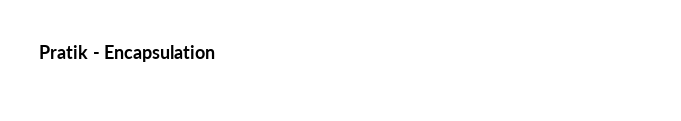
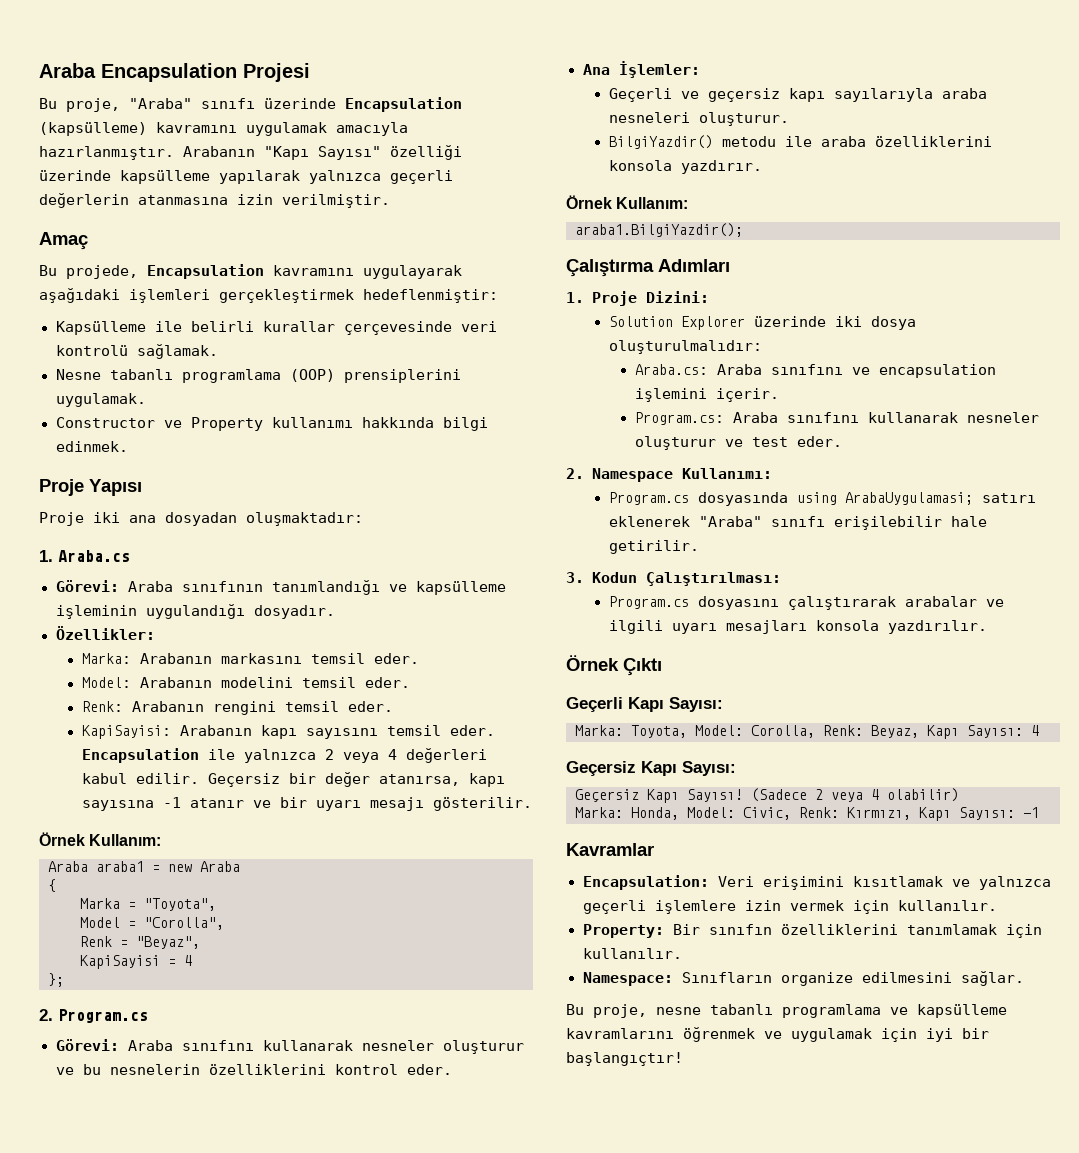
- Pratik - Encapsulation
+ Araba Encapsulation Projesi
+ Bu proje, "Araba" sınıfı üzerinde Encapsulation (kapsülleme) kavramını uygulamak amacıyla hazırlanmıştır. Arabanın "Kapı Sayısı" özelliği üzerinde kapsülleme yapılarak yalnızca geçerli değerlerin atanmasına izin verilmiştir.
+ Amaç
+ Bu projede, Encapsulation kavramını uygulayarak aşağıdaki işlemleri gerçekleştirmek hedeflenmiştir:
+ Kapsülleme ile belirli kurallar çerçevesinde veri kontrolü sağlamak.
+ Nesne tabanlı programlama (OOP) prensiplerini uygulamak.
+ Constructor ve Property kullanımı hakkında bilgi edinmek.
+ Proje Yapısı
+ Proje iki ana dosyadan oluşmaktadır:
+ 1. Araba.cs
+ Görevi: Araba sınıfının tanımlandığı ve kapsülleme işleminin uygulandığı dosyadır.
+ Özellikler:
+ Marka: Arabanın markasını temsil eder.
+ Model: Arabanın modelini temsil eder.
+ Renk: Arabanın rengini temsil eder.
+ KapiSayisi: Arabanın kapı sayısını temsil eder. Encapsulation ile yalnızca 2 veya 4 değerleri kabul edilir. Geçersiz bir değer atanırsa, kapı sayısına -1 atanır ve bir uyarı mesajı gösterilir.
+ Örnek Kullanım:
+ Araba araba1 = new Araba
+ {
+ Marka = "Toyota",
+ Model = "Corolla",
+ Renk = "Beyaz",
+ KapiSayisi = 4
+ };
+ 2. Program.cs
+ Görevi: Araba sınıfını kullanarak nesneler oluşturur ve bu nesnelerin özelliklerini kontrol eder.
+ Ana İşlemler:
+ Geçerli ve geçersiz kapı sayılarıyla araba nesneleri oluşturur.
+ BilgiYazdir() metodu ile araba özelliklerini konsola yazdırır.
+ Örnek Kullanım:
+ araba1.BilgiYazdir();
+ Çalıştırma Adımları
+ 1. Proje Dizini:
+ Solution Explorer üzerinde iki dosya oluşturulmalıdır:
+ Araba.cs: Araba sınıfını ve encapsulation işlemini içerir.
+ Program.cs: Araba sınıfını kullanarak nesneler oluşturur ve test eder.
+ 2. Namespace Kullanımı:
+ Program.cs dosyasında using ArabaUygulamasi; satırı eklenerek "Araba" sınıfı erişilebilir hale getirilir.
+ 3. Kodun Çalıştırılması:
+ Program.cs dosyasını çalıştırarak arabalar ve ilgili uyarı mesajları konsola yazdırılır.
+ Örnek Çıktı
+ Geçerli Kapı Sayısı:
+ Marka: Toyota, Model: Corolla, Renk: Beyaz, Kapı Sayısı: 4
+ Geçersiz Kapı Sayısı:
+ Geçersiz Kapı Sayısı! (Sadece 2 veya 4 olabilir)
+ Marka: Honda, Model: Civic, Renk: Kırmızı, Kapı Sayısı: -1
+ Kavramlar
+ Encapsulation: Veri erişimini kısıtlamak ve yalnızca geçerli işlemlere izin vermek için kullanılır.
+ Property: Bir sınıfın özelliklerini tanımlamak için kullanılır.
+ Namespace: Sınıfların organize edilmesini sağlar.
+ Bu proje, nesne tabanlı programlama ve kapsülleme kavramlarını öğrenmek ve uygulamak için iyi bir başlangıçtır!

